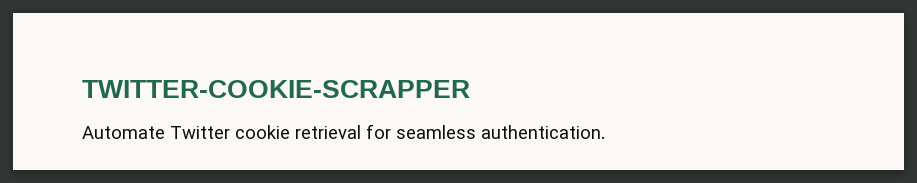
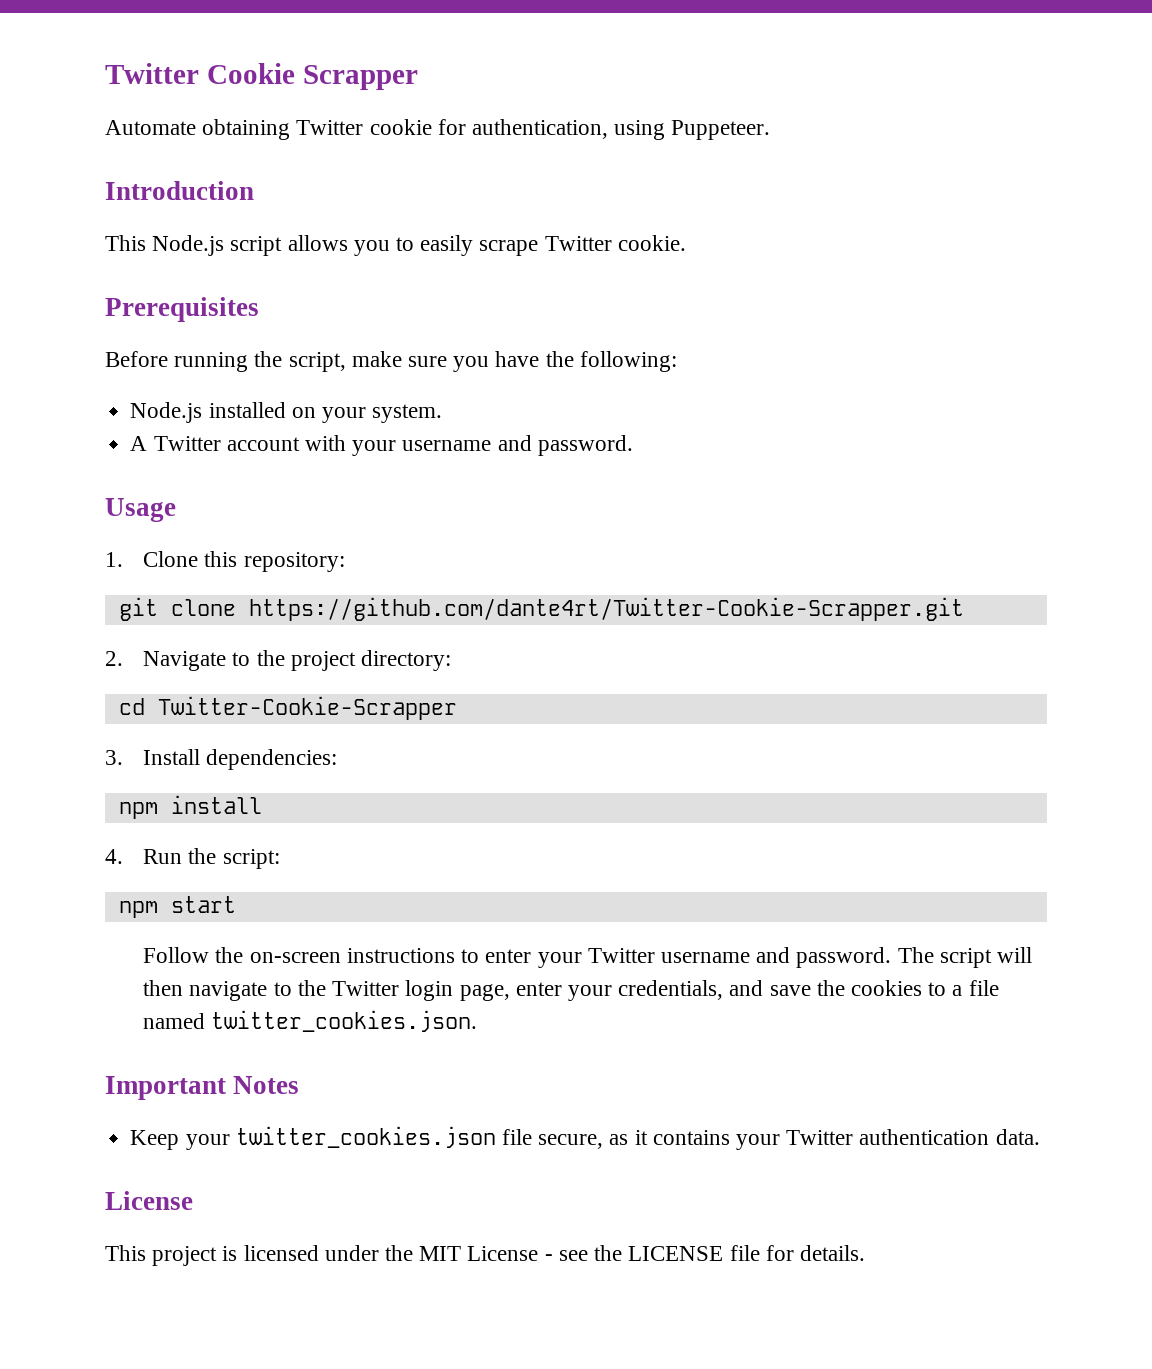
- TWITTER-COOKIE-SCRAPPER
+ Twitter Cookie Scrapper
- Automate Twitter cookie retrieval for seamless authentication.
+ Automate obtaining Twitter cookie for authentication, using Puppeteer.
+ Introduction
+ This Node.js script allows you to easily scrape Twitter cookie.
+ Prerequisites
+ Before running the script, make sure you have the following:
+ Node.js installed on your system.
+ A Twitter account with your username and password.
+ Usage
+ 1. Clone this repository:
+ git clone https://github.com/dante4rt/Twitter-Cookie-Scrapper.git
+ 2. Navigate to the project directory:
+ cd Twitter-Cookie-Scrapper
+ 3. Install dependencies:
+ npm install
+ 4. Run the script:
+ npm start
+ Follow the on-screen instructions to enter your Twitter username and password. The script will then navigate to the Twitter login page, enter your credentials, and save the cookies to a file named twitter_cookies.json.
+ Important Notes
+ Keep your twitter_cookies.json file secure, as it contains your Twitter authentication data.
+ License
+ This project is licensed under the MIT License - see the LICENSE file for details.

